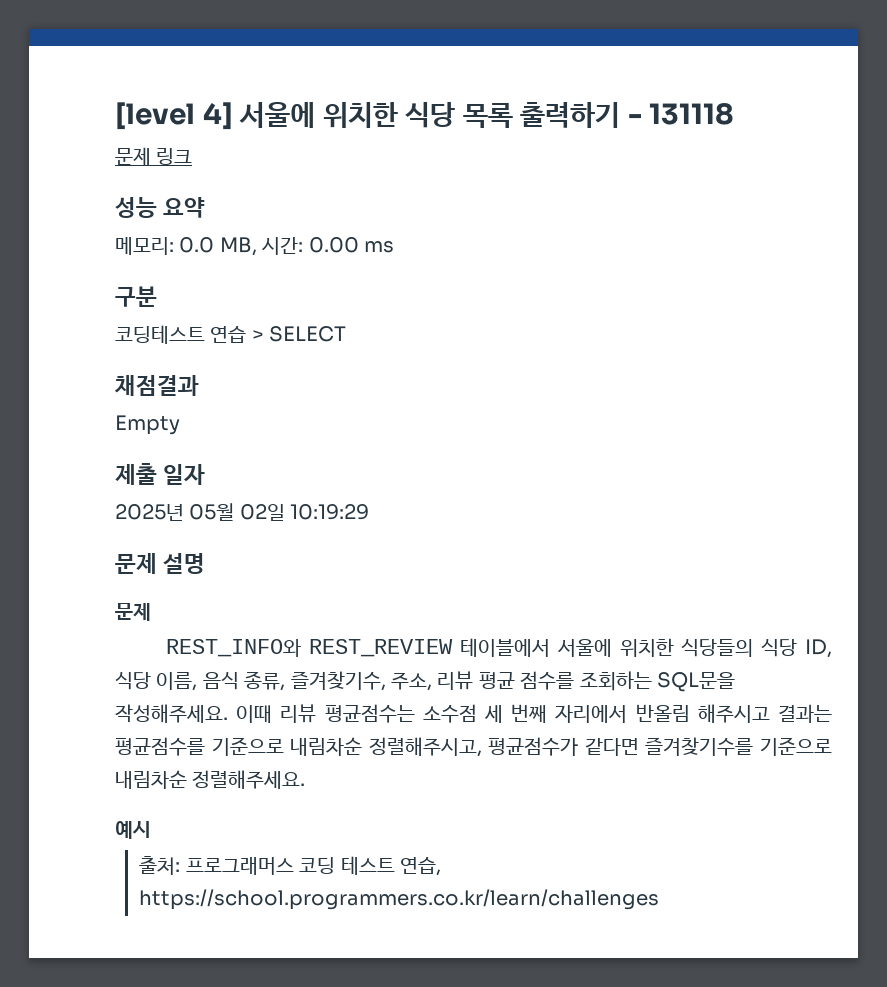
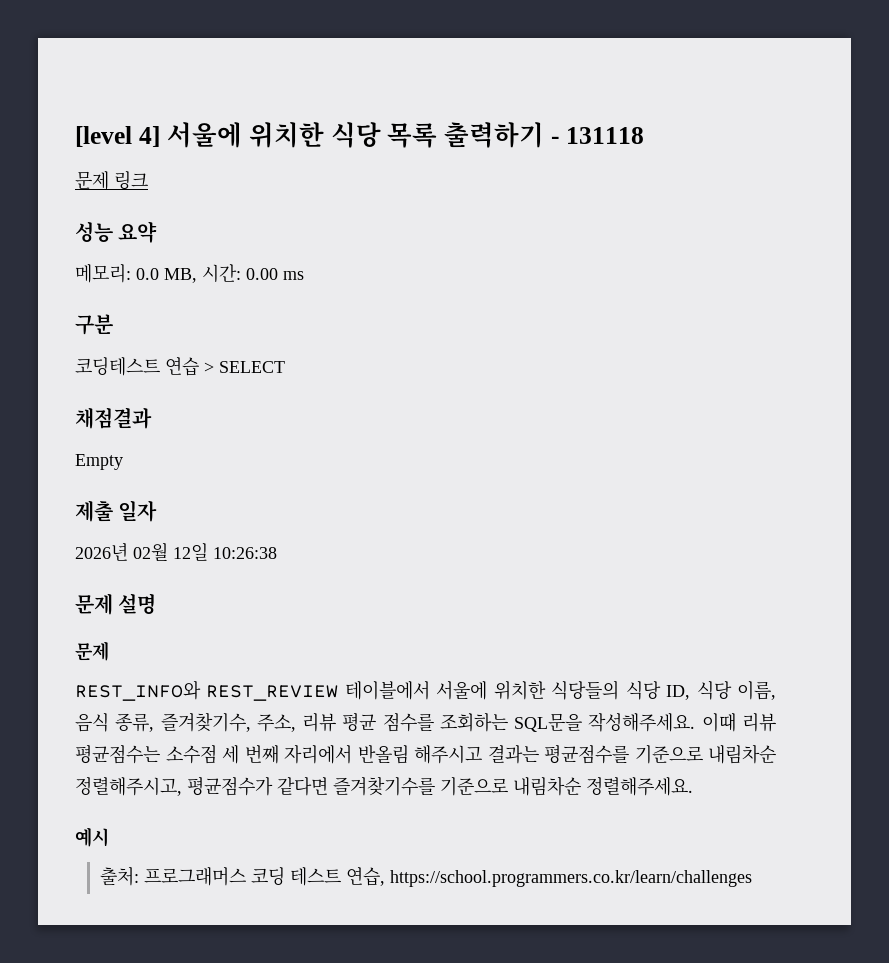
- 2025년 05월 02일 10:19:29
+ 2026년 02월 12일 10:26:38

